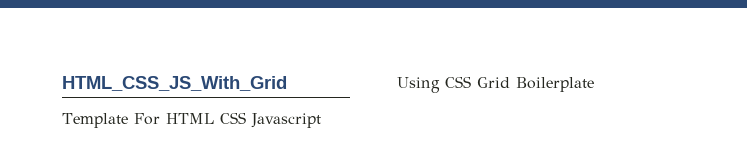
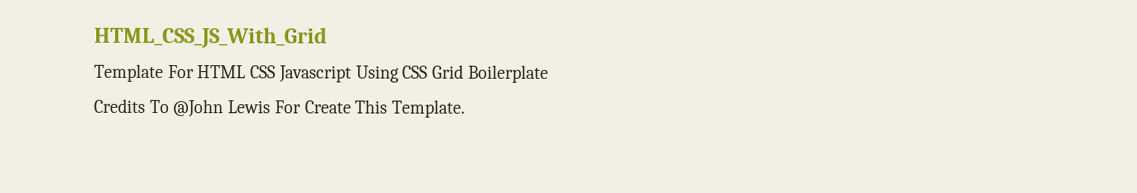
+ Credits To @John Lewis For Create This Template.

